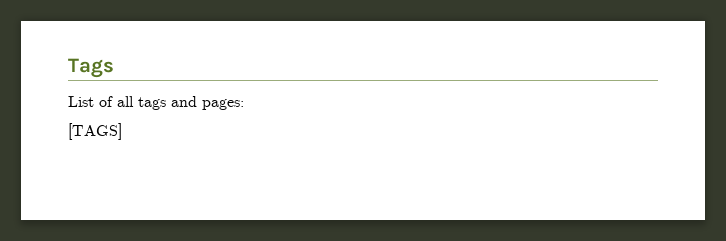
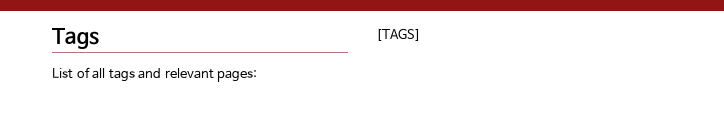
- List of all tags and pages:
+ List of all tags and relevant pages:

